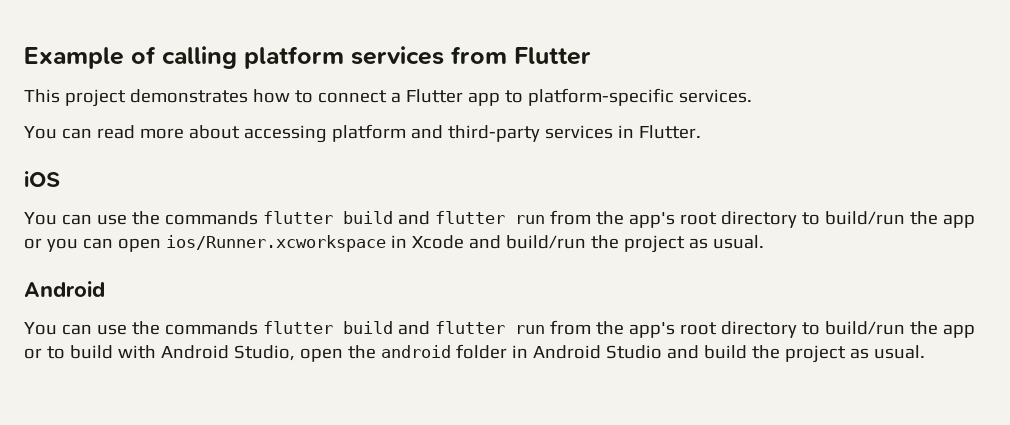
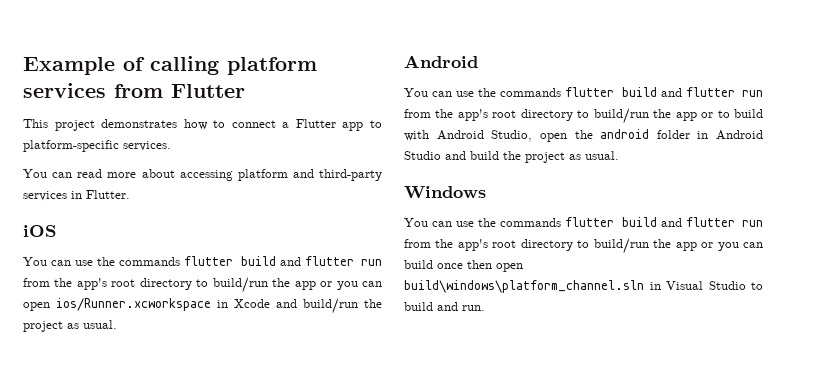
+ Windows
+ You can use the commands flutter build and flutter run from the app's root directory to build/run the app or you can build once then open build\windows\platform_channel.sln in Visual Studio to build and run.

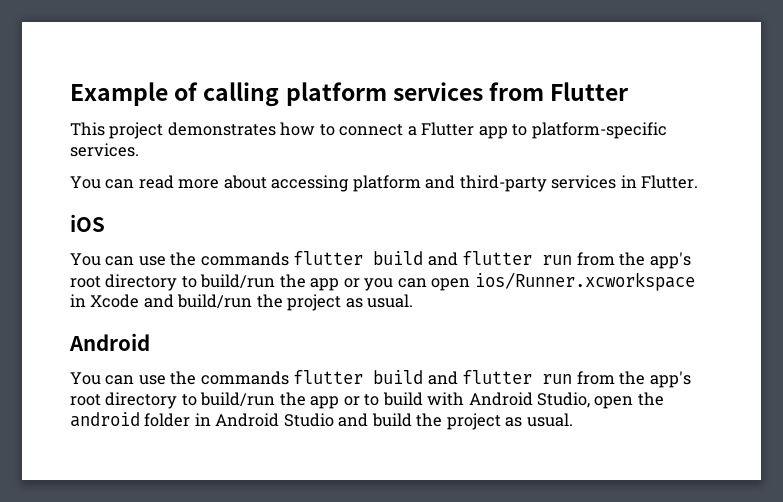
- Windows
- You can use the commands flutter build and flutter run from the app's root directory to build/run the app or you can build once then open build\windows\platform_channel.sln in Visual Studio to build and run.

